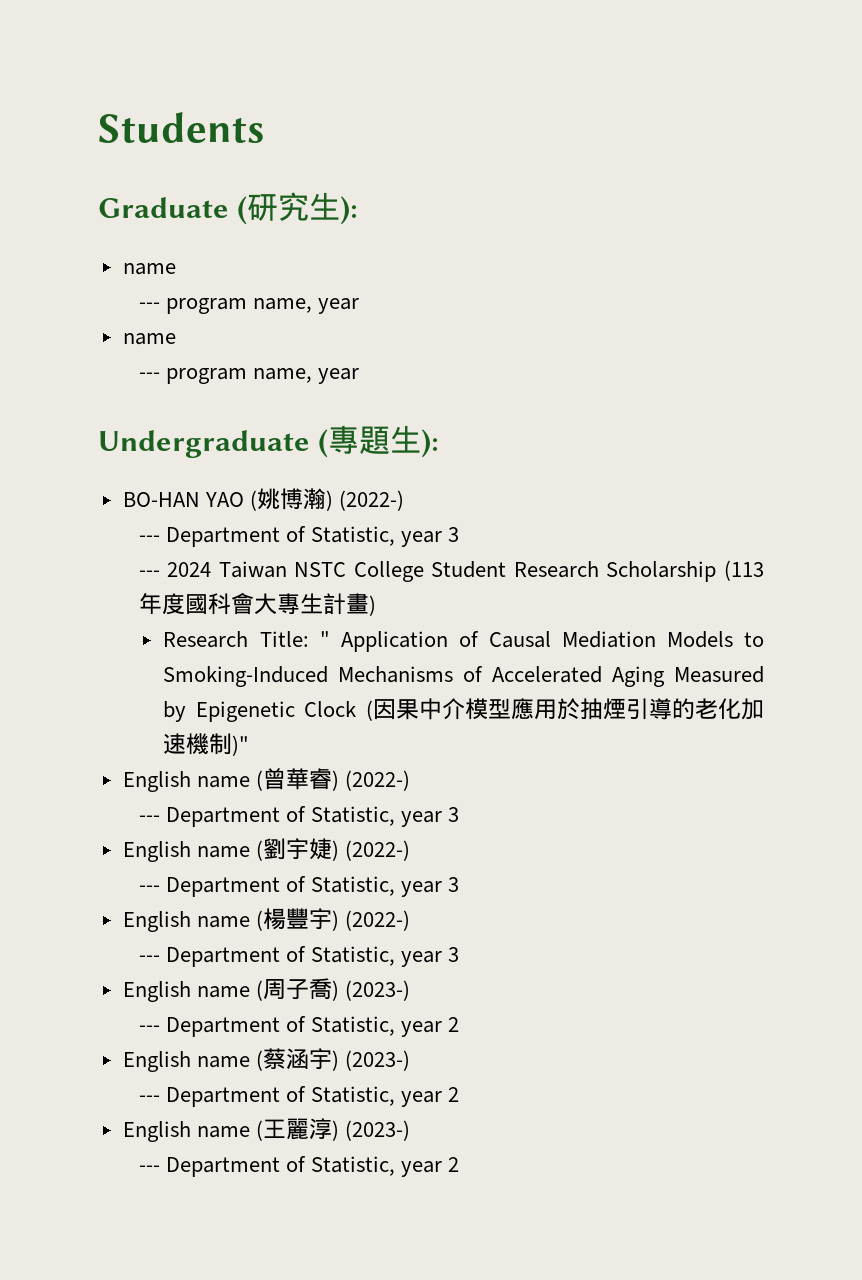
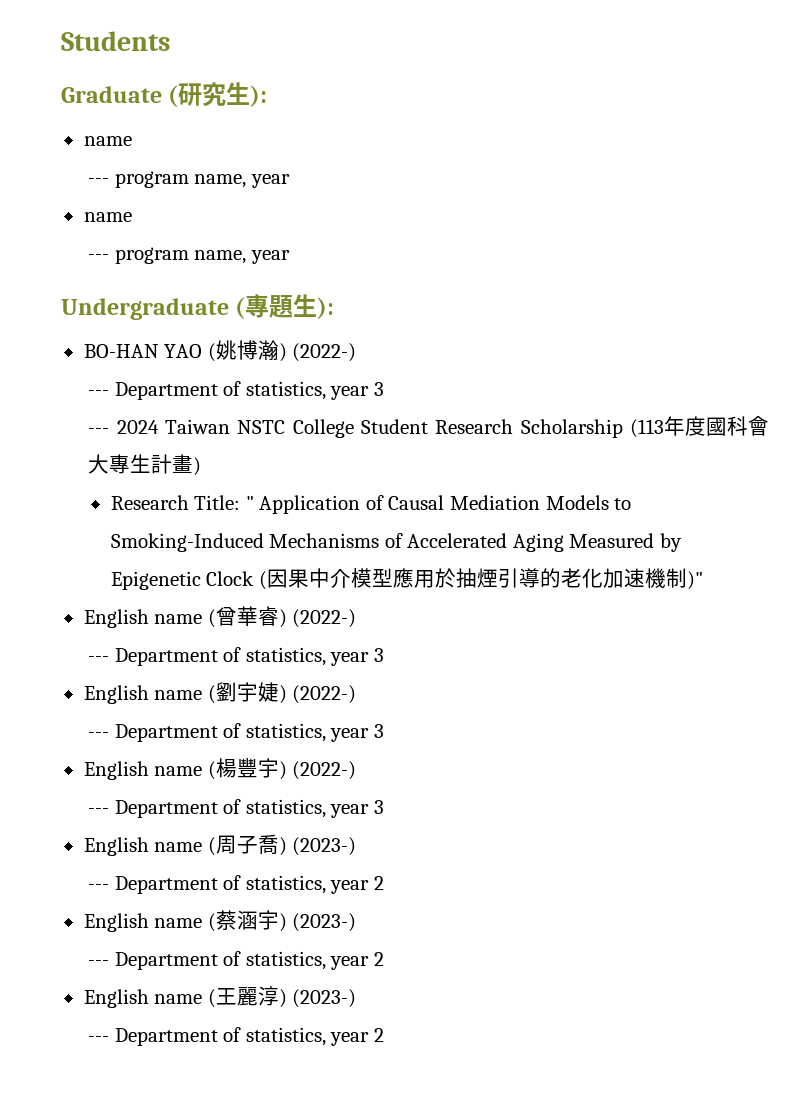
  BO-HAN YAO (姚博瀚) (2022-)
- --- Department of Statistic, year 3
+ --- Department of statistics, year 3
  English name (曾華睿) (2022-)
- --- Department of Statistic, year 3
+ --- Department of statistics, year 3
  English name (劉宇婕) (2022-)
- --- Department of Statistic, year 3
+ --- Department of statistics, year 3
  English name (楊豐宇) (2022-)
- --- Department of Statistic, year 3
+ --- Department of statistics, year 3
  English name (周子喬) (2023-)
- --- Department of Statistic, year 2
+ --- Department of statistics, year 2
  English name (蔡涵宇) (2023-)
- --- Department of Statistic, year 2
+ --- Department of statistics, year 2
  English name (王麗淳) (2023-)
- --- Department of Statistic, year 2
+ --- Department of statistics, year 2

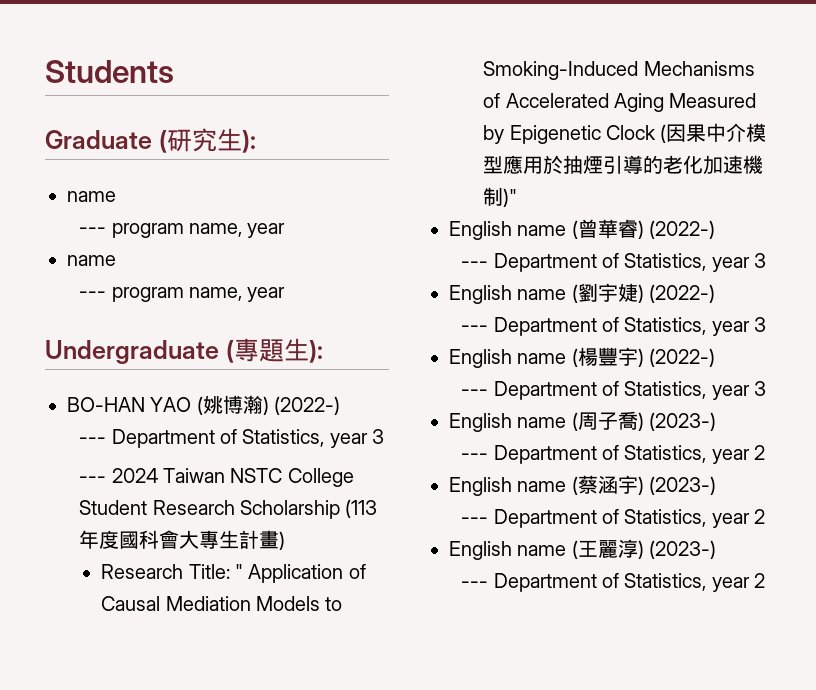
  BO-HAN YAO (姚博瀚) (2022-)
- --- Department of statistics, year 3
+ --- Department of Statistics, year 3
  English name (曾華睿) (2022-)
- --- Department of statistics, year 3
+ --- Department of Statistics, year 3
  English name (劉宇婕) (2022-)
- --- Department of statistics, year 3
+ --- Department of Statistics, year 3
  English name (楊豐宇) (2022-)
- --- Department of statistics, year 3
+ --- Department of Statistics, year 3
  English name (周子喬) (2023-)
- --- Department of statistics, year 2
+ --- Department of Statistics, year 2
  English name (蔡涵宇) (2023-)
- --- Department of statistics, year 2
+ --- Department of Statistics, year 2
  English name (王麗淳) (2023-)
- --- Department of statistics, year 2
+ --- Department of Statistics, year 2

